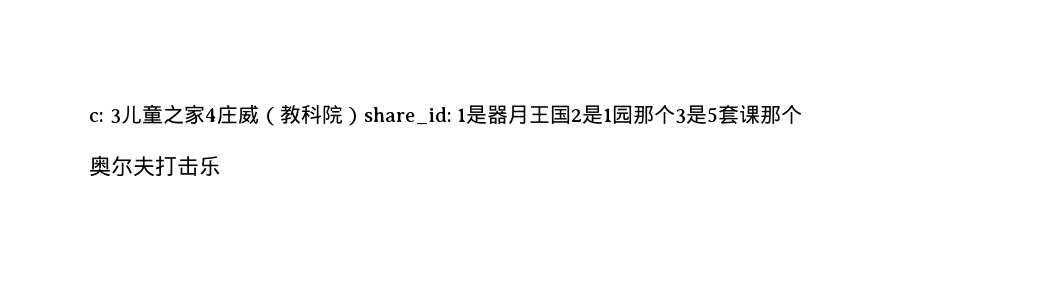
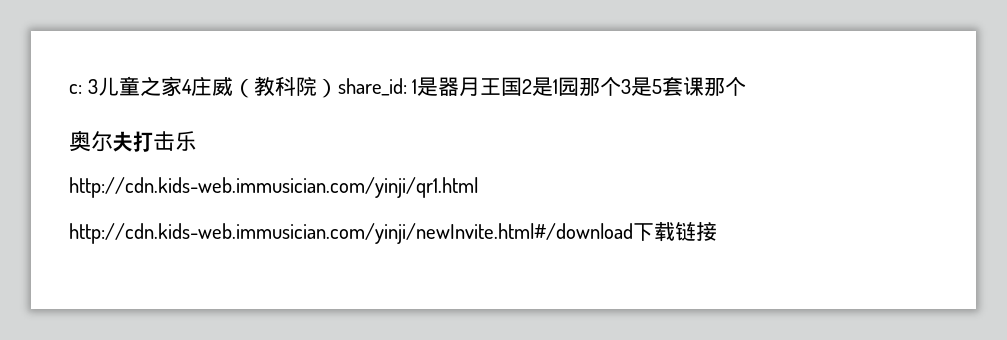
+ http://cdn.kids-web.immusician.com/yinji/qr1.html
+ http://cdn.kids-web.immusician.com/yinji/newInvite.html#/download下载链接

